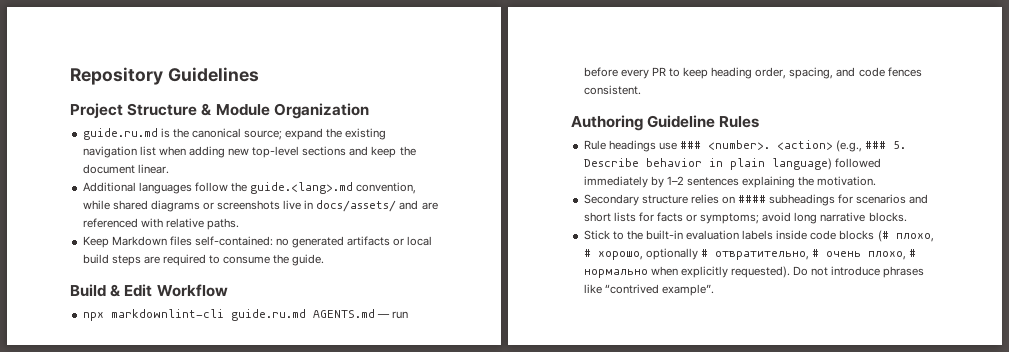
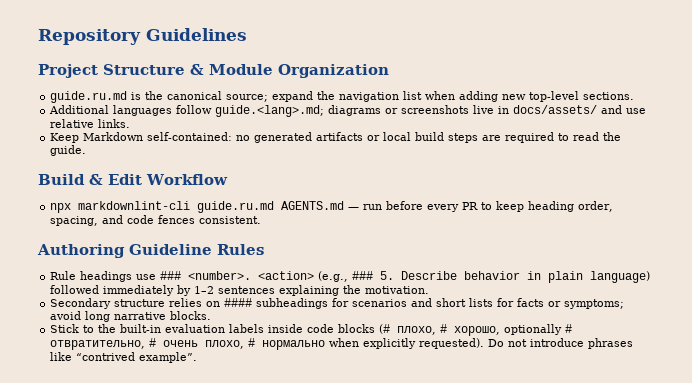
- guide.ru.md is the canonical source; expand the existing navigation list when adding new top-level sections and keep the document linear.
- Additional languages follow the guide.<lang>.md convention, while shared diagrams or screenshots live in docs/assets/ and are referenced with relative paths.
+ guide.ru.md is the canonical source; expand the navigation list when adding new top-level sections.
+ Additional languages follow guide.<lang>.md; diagrams or screenshots live in docs/assets/ and use relative links.
- Keep Markdown files self-contained: no generated artifacts or local build steps are required to consume the guide.
+ Keep Markdown self-contained: no generated artifacts or local build steps are required to read the guide.

